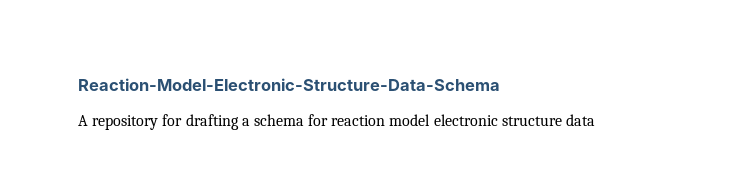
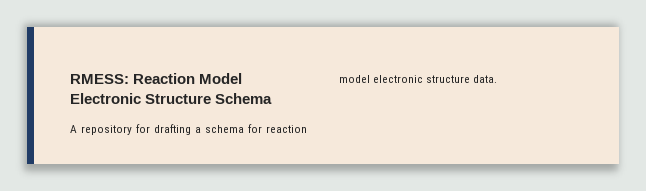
- Reaction-Model-Electronic-Structure-Data-Schema
+ RMESS: Reaction Model Electronic Structure Schema
- A repository for drafting a schema for reaction model electronic structure data
+ A repository for drafting a schema for reaction model electronic structure data.

